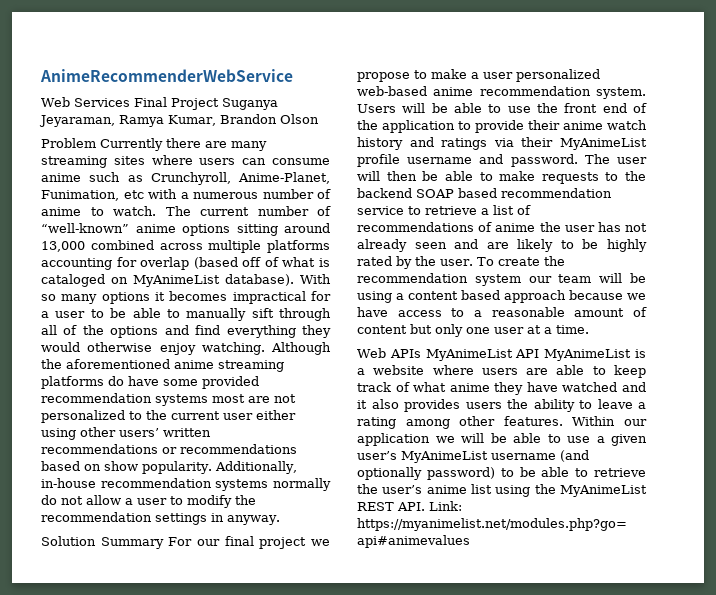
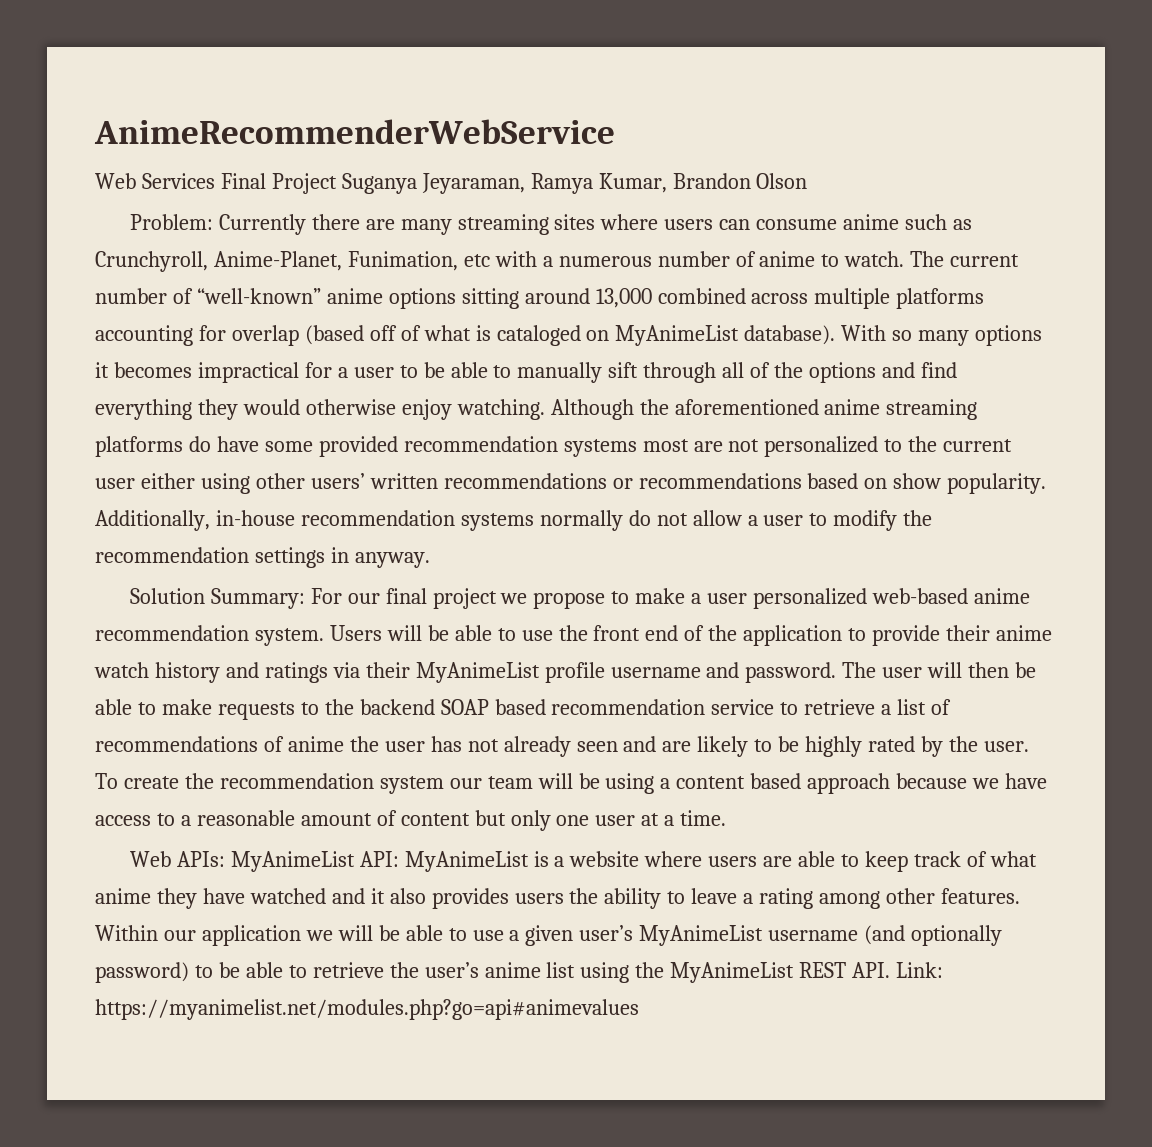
- Problem Currently there are many streaming sites where users can consume anime such as Crunchyroll, Anime-Planet, Funimation, etc with a numerous number of anime to watch.
+ Problem: Currently there are many streaming sites where users can consume anime such as Crunchyroll, Anime-Planet, Funimation, etc with a numerous number of anime to watch.
- Solution Summary For our final project we propose to make a user personalized web-based anime recommendation system.
+ Solution Summary: For our final project we propose to make a user personalized web-based anime recommendation system.
- Web APIs MyAnimeList API MyAnimeList is a website where users are able to keep track of what anime they have watched and it also provides users the ability to leave a rating among other features.
+ Web APIs: MyAnimeList API: MyAnimeList is a website where users are able to keep track of what anime they have watched and it also provides users the ability to leave a rating among other features.

